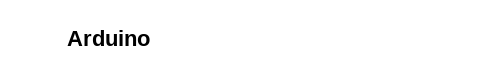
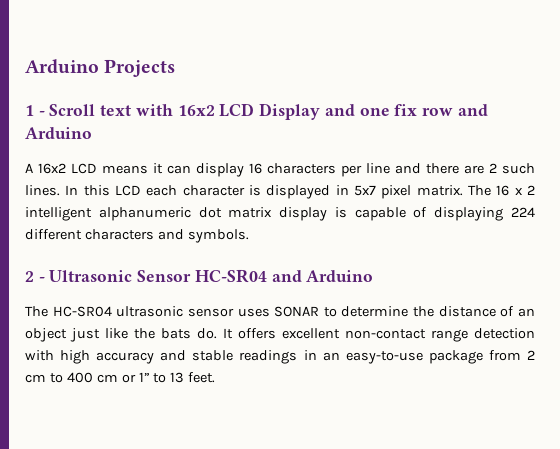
- Arduino
+ Arduino Projects
+ 1 - Scroll text with 16x2 LCD Display and one fix row and Arduino
+ A 16x2 LCD means it can display 16 characters per line and there are 2 such lines. In this LCD each character is displayed in 5x7 pixel matrix. The 16 x 2 intelligent alphanumeric dot matrix display is capable of displaying 224 different characters and symbols.
+ 2 - Ultrasonic Sensor HC-SR04 and Arduino
+ The HC-SR04 ultrasonic sensor uses SONAR to determine the distance of an object just like the bats do. It offers excellent non-contact range detection with high accuracy and stable readings in an easy-to-use package from 2 cm to 400 cm or 1” to 13 feet.

